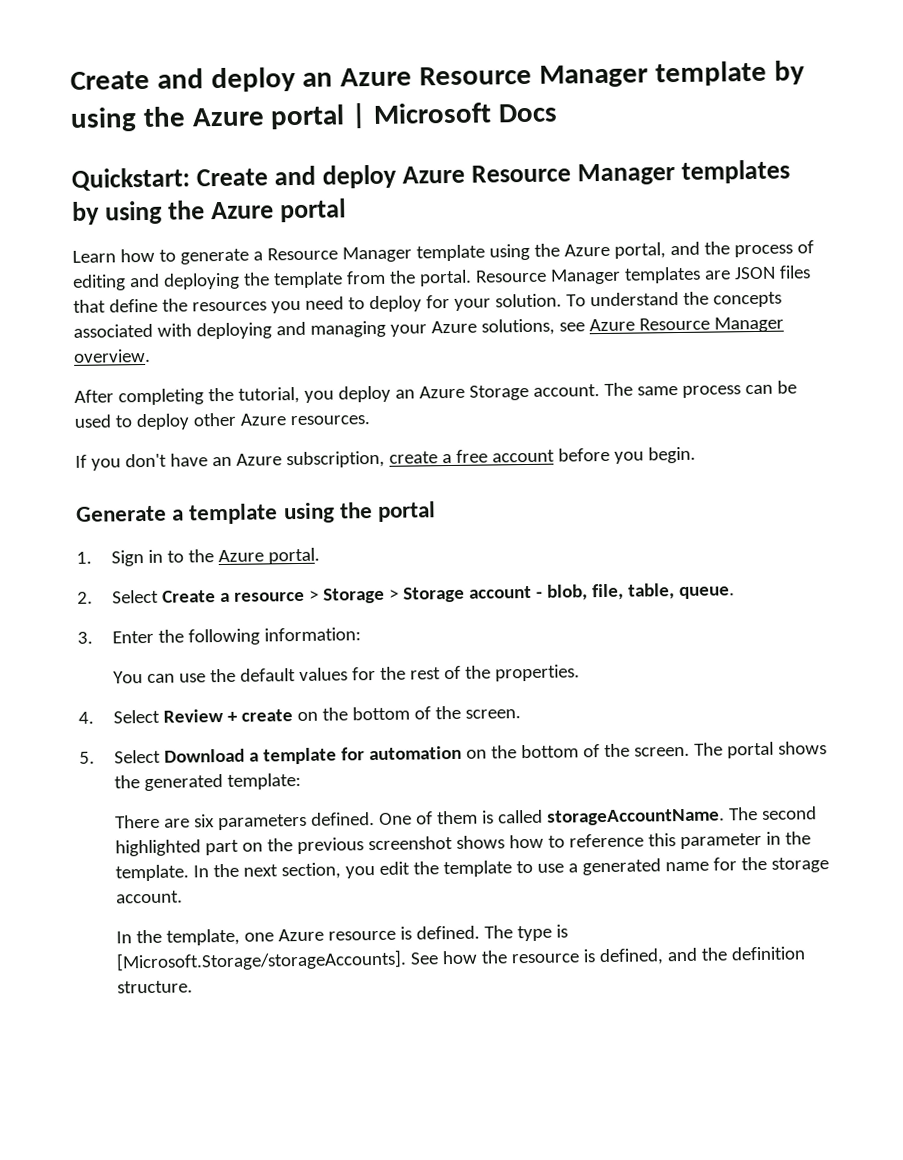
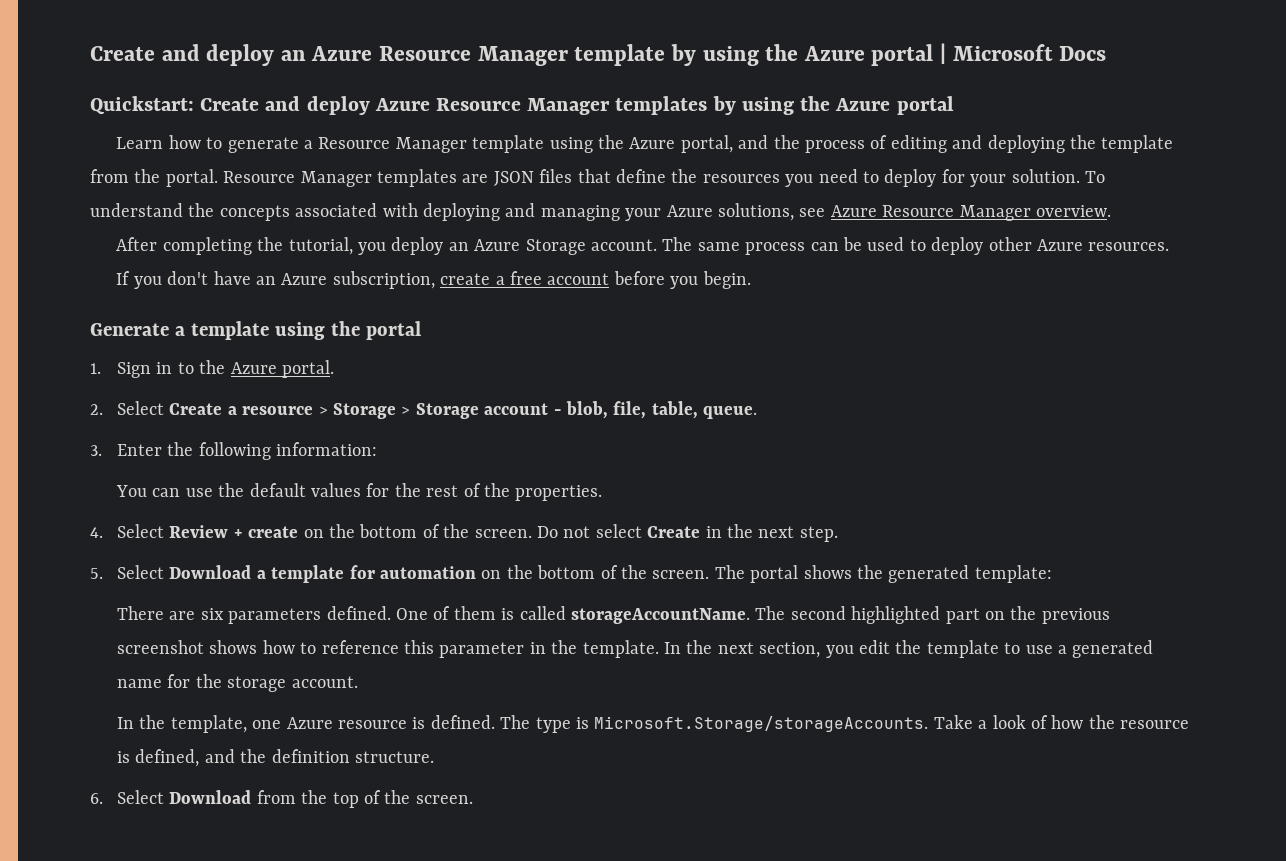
+ Do not select Create in the next step.
- The type is [Microsoft.Storage/storageAccounts]. See how the resource is defined, and the definition structure.
+ The type is Microsoft.Storage/storageAccounts. Take a look of how the resource is defined, and the definition structure.
+ 6. Select Download from the top of the screen.

